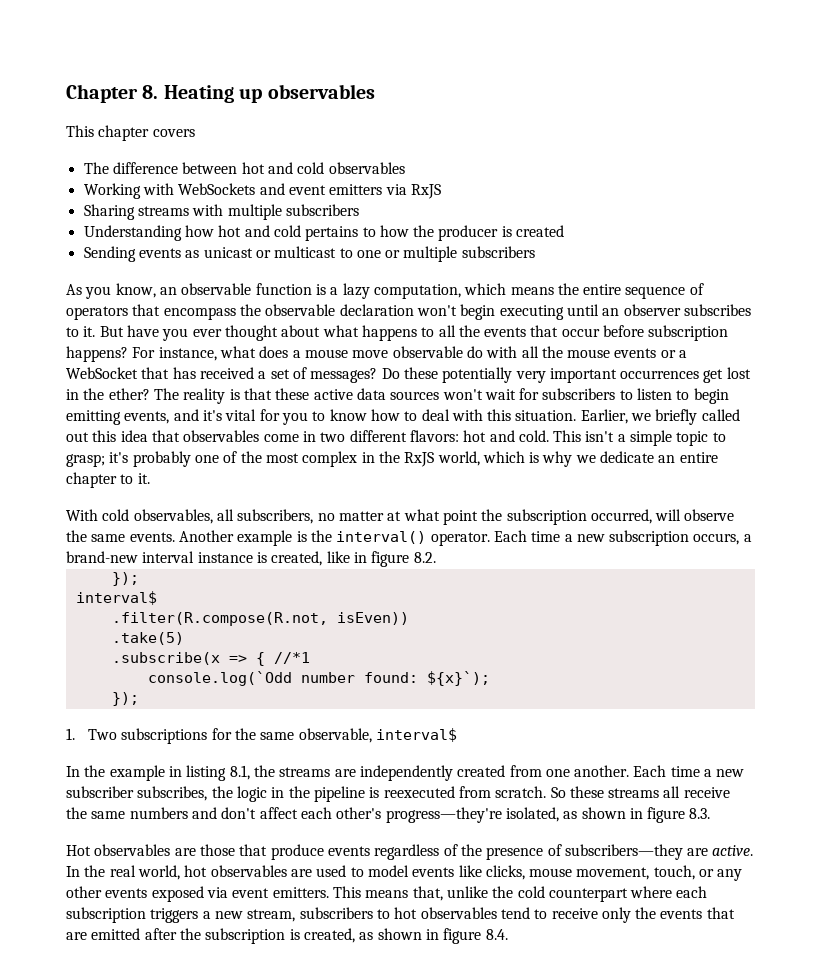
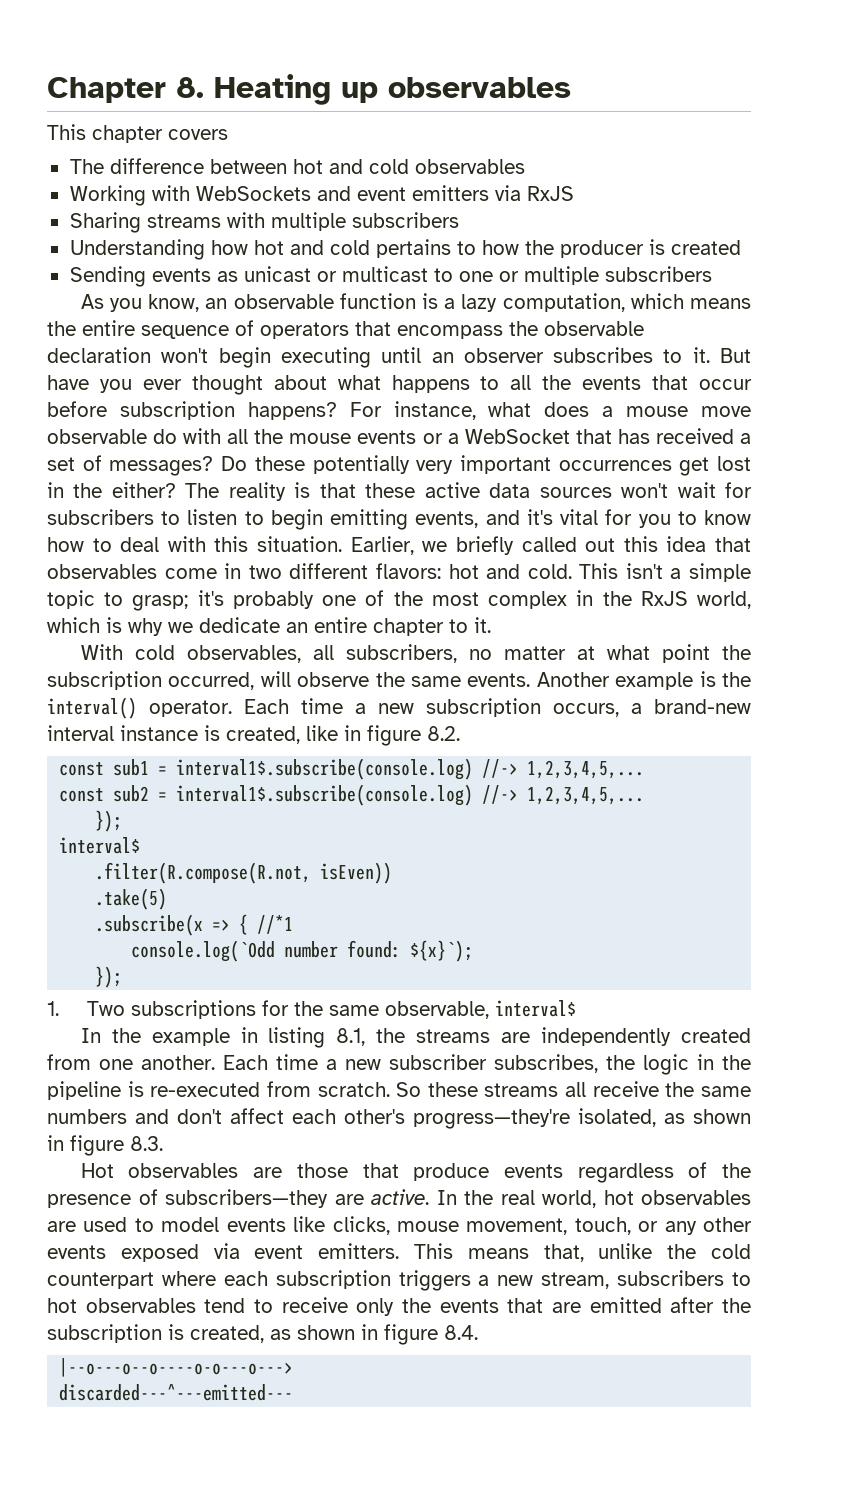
- Do these potentially very important occurrences get lost in the ether?
+ Do these potentially very important occurrences get lost in the either?
+ const sub1 = interval1$.subscribe(console.log) //-> 1,2,3,4,5,...
+ const sub2 = interval1$.subscribe(console.log) //-> 1,2,3,4,5,...
- Each time a new subscriber subscribes, the logic in the pipeline is reexecuted from scratch.
+ Each time a new subscriber subscribes, the logic in the pipeline is re-executed from scratch.
+ |--o---o--o----o-o---o--->
+ discarded---^---emitted---

